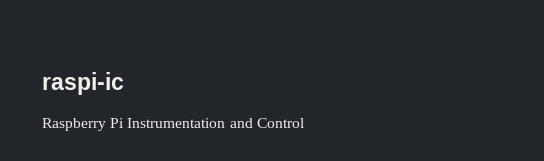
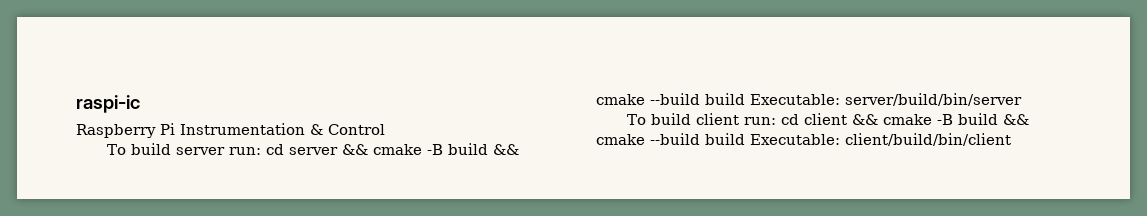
- Raspberry Pi Instrumentation and Control
+ Raspberry Pi Instrumentation & Control
+ To build server run: cd server && cmake -B build && cmake --build build Executable: server/build/bin/server
+ To build client run: cd client && cmake -B build && cmake --build build Executable: client/build/bin/client

